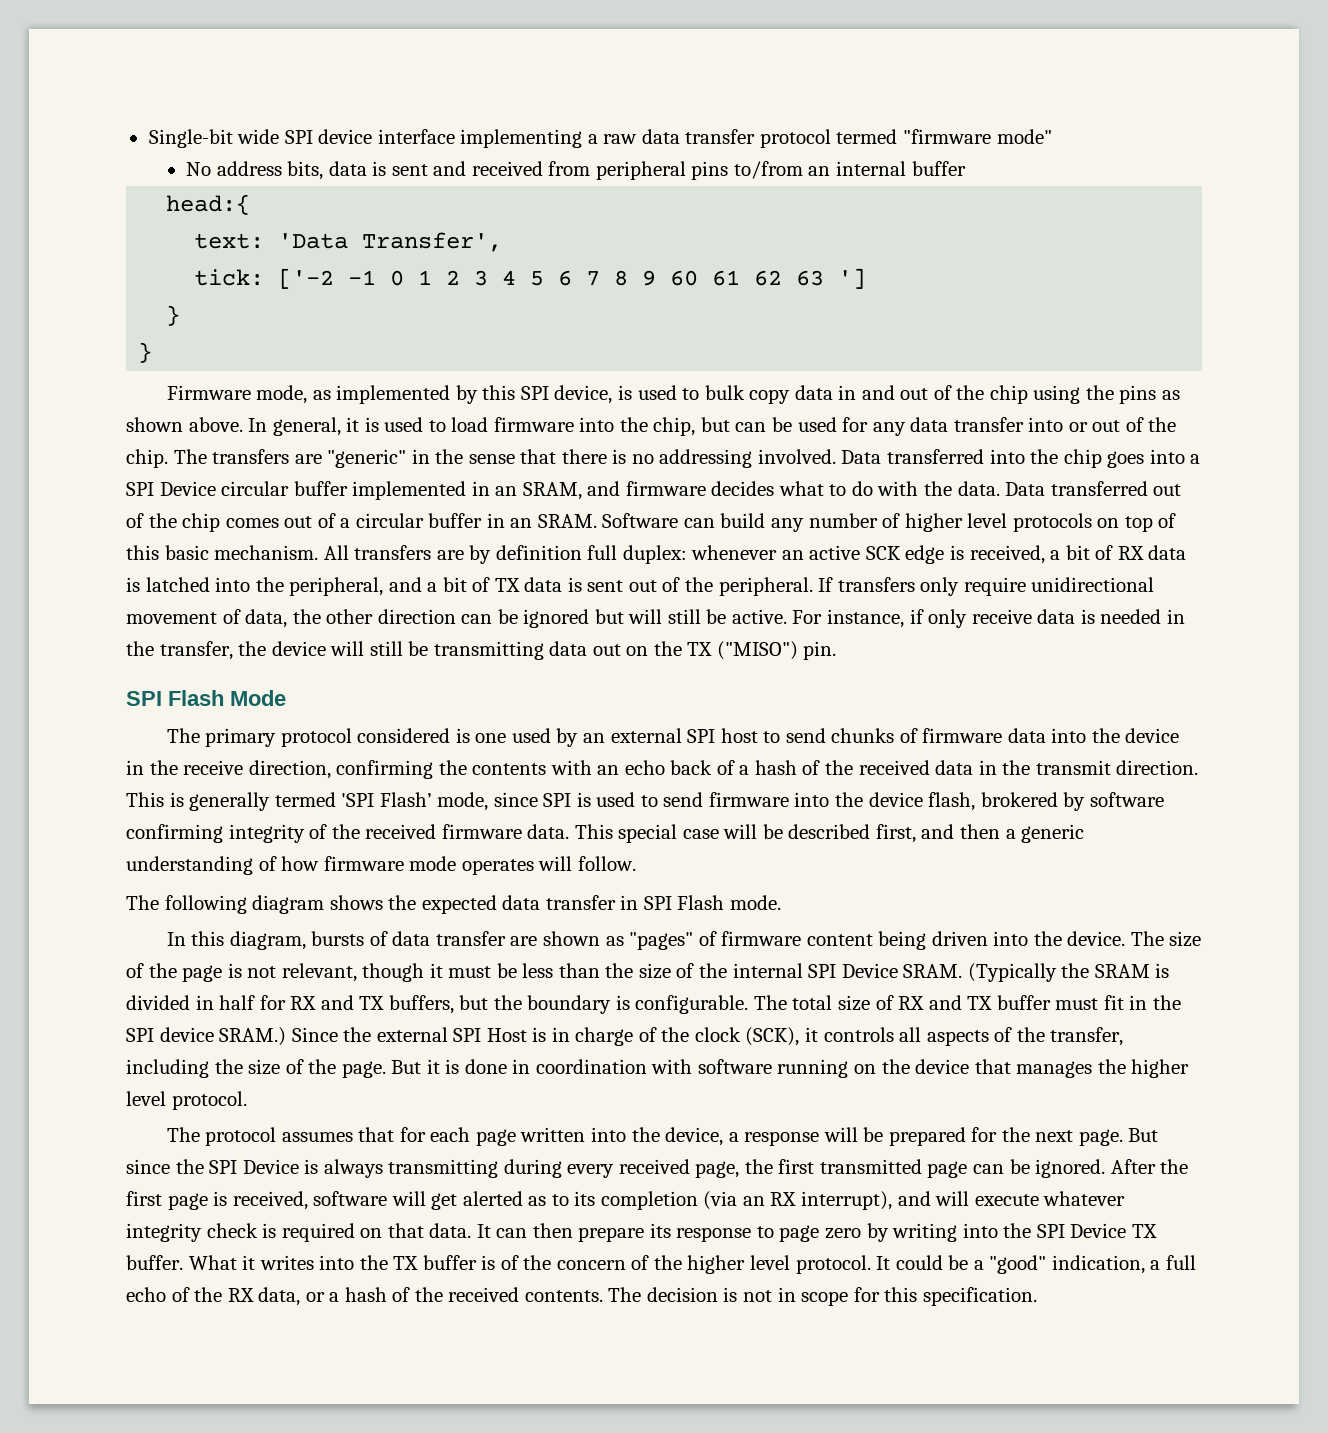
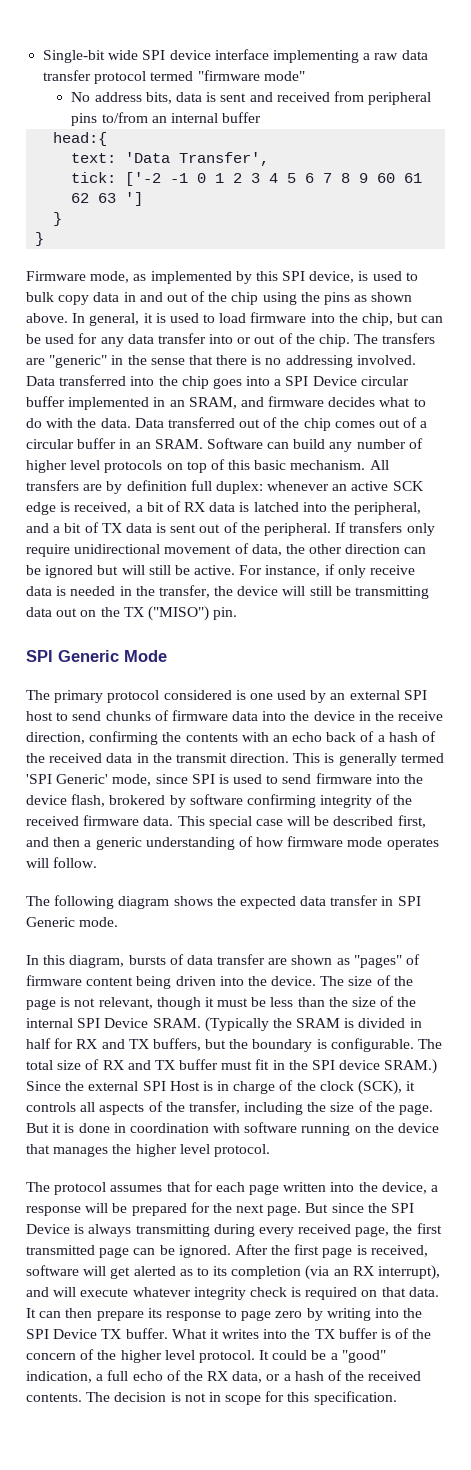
- SPI Flash Mode
+ SPI Generic Mode
- This is generally termed 'SPI Flash’ mode, since SPI is used to send firmware into the device flash, brokered by software confirming integrity of the received firmware data.
+ This is generally termed 'SPI Generic' mode, since SPI is used to send firmware into the device flash, brokered by software confirming integrity of the received firmware data.
- The following diagram shows the expected data transfer in SPI Flash mode.
+ The following diagram shows the expected data transfer in SPI Generic mode.

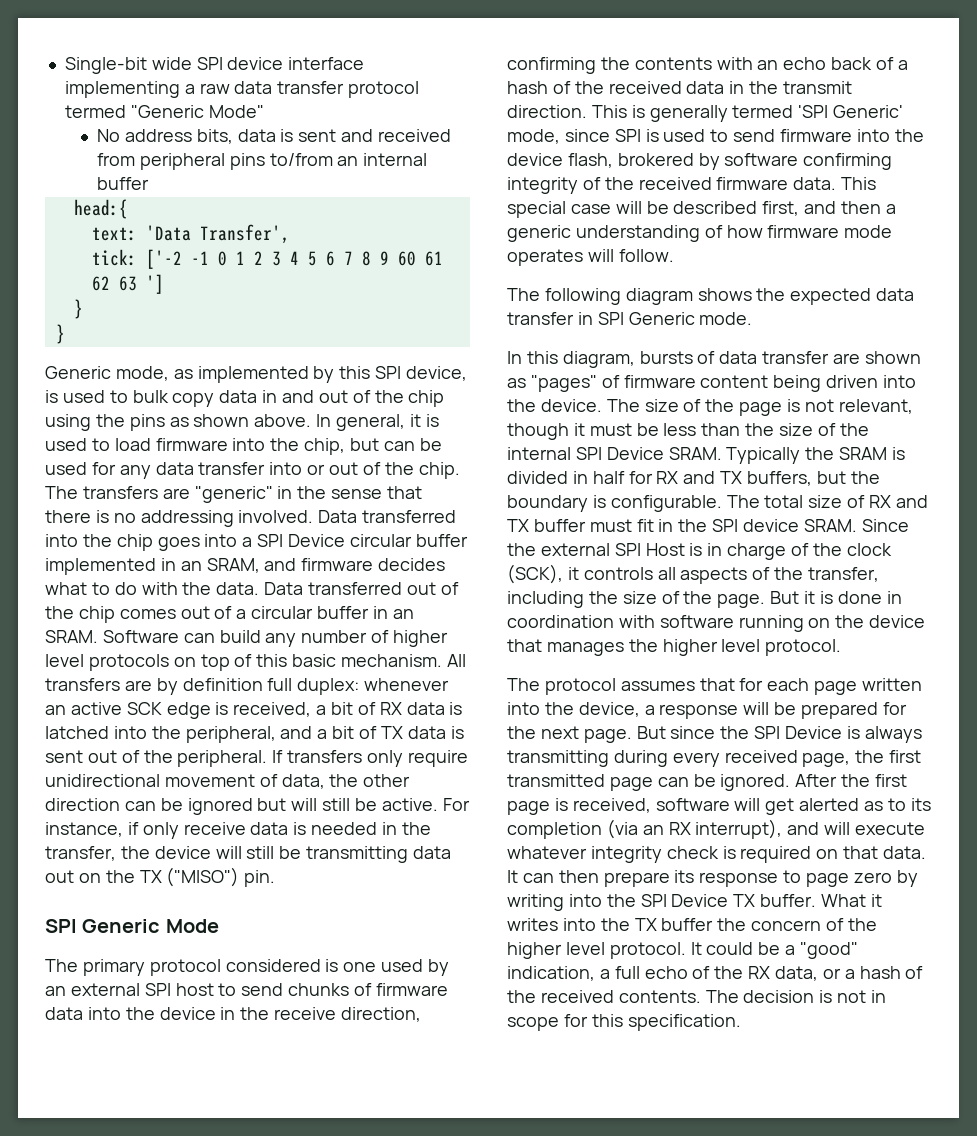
- Single-bit wide SPI device interface implementing a raw data transfer protocol termed "firmware mode"
+ Single-bit wide SPI device interface implementing a raw data transfer protocol termed "Generic Mode"
- Firmware mode, as implemented by this SPI device, is used to bulk copy data in and out of the chip using the pins as shown above.
+ Generic mode, as implemented by this SPI device, is used to bulk copy data in and out of the chip using the pins as shown above.
- (Typically the SRAM is divided in half for RX and TX buffers, but the boundary is configurable.
+ Typically the SRAM is divided in half for RX and TX buffers, but the boundary is configurable.
- The total size of RX and TX buffer must fit in the SPI device SRAM.)
+ The total size of RX and TX buffer must fit in the SPI device SRAM.
- What it writes into the TX buffer is of the concern of the higher level protocol.
+ What it writes into the TX buffer the concern of the higher level protocol.

